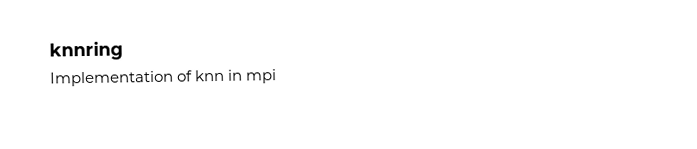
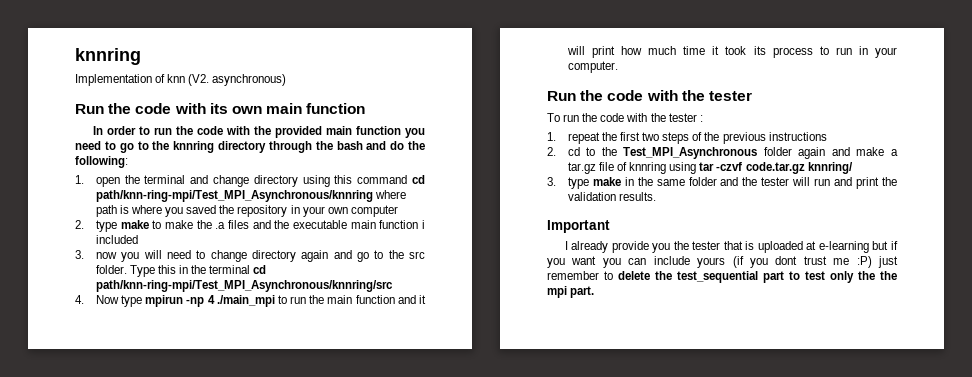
- Implementation of knn in mpi
+ Implementation of knn (V2. asynchronous)
+ Run the code with its own main function
+ In order to run the code with the provided main function you need to go to the knnring directory through the bash and do the following:
+ 1. open the terminal and change directory using this command cd path/knn-ring-mpi/Test_MPI_Asynchronous/knnring where path is where you saved the repository in your own computer
+ 2. type make to make the .a files and the executable main function i included
+ 3. now you will need to change directory again and go to the src folder. Type this in the terminal cd path/knn-ring-mpi/Test_MPI_Asynchronous/knnring/src
+ 4. Now type mpirun -np 4 ./main_mpi to run the main function and it will print how much time it took its process to run in your computer.
+ Run the code with the tester
+ To run the code with the tester :
+ 1. repeat the first two steps of the previous instructions
+ 2. cd to the Test_MPI_Asynchronous folder again and make a tar.gz file of knnring using tar -czvf code.tar.gz knnring/
+ 3. type make in the same folder and the tester will run and print the validation results.
+ Important
+ I already provide you the tester that is uploaded at e-learning but if you want you can include yours (if you dont trust me :P) just remember to delete the test_sequential part to test only the the mpi part.

